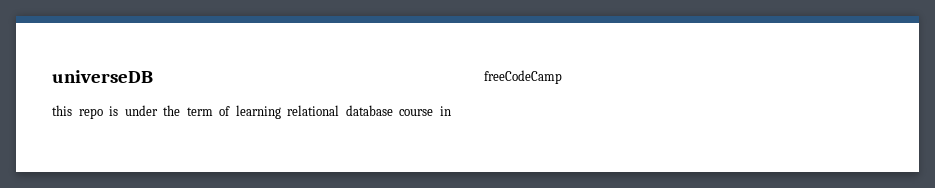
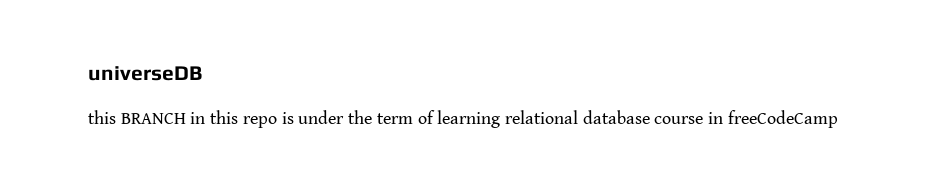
- this repo is under the term of learning relational database course in freeCodeCamp
+ this BRANCH in this repo is under the term of learning relational database course in freeCodeCamp

